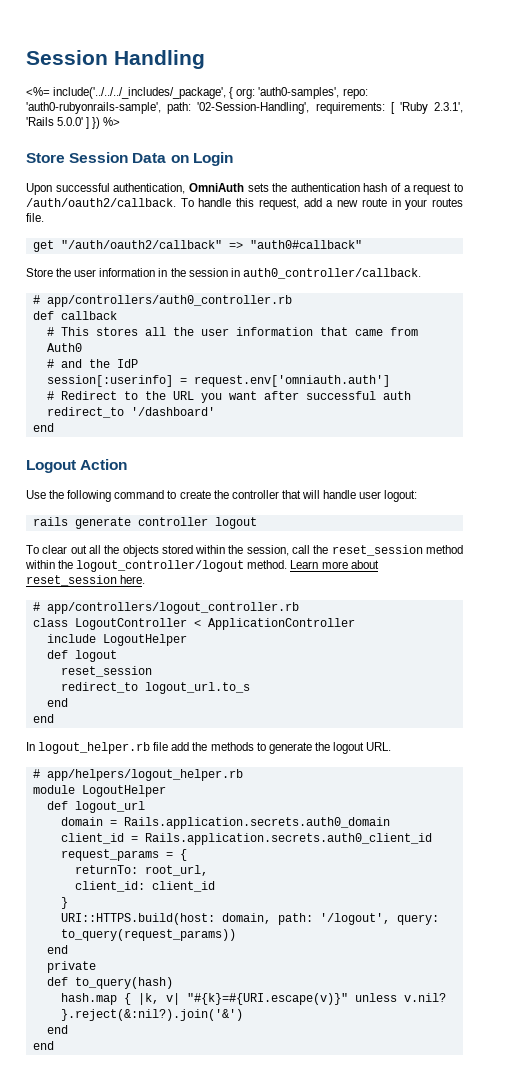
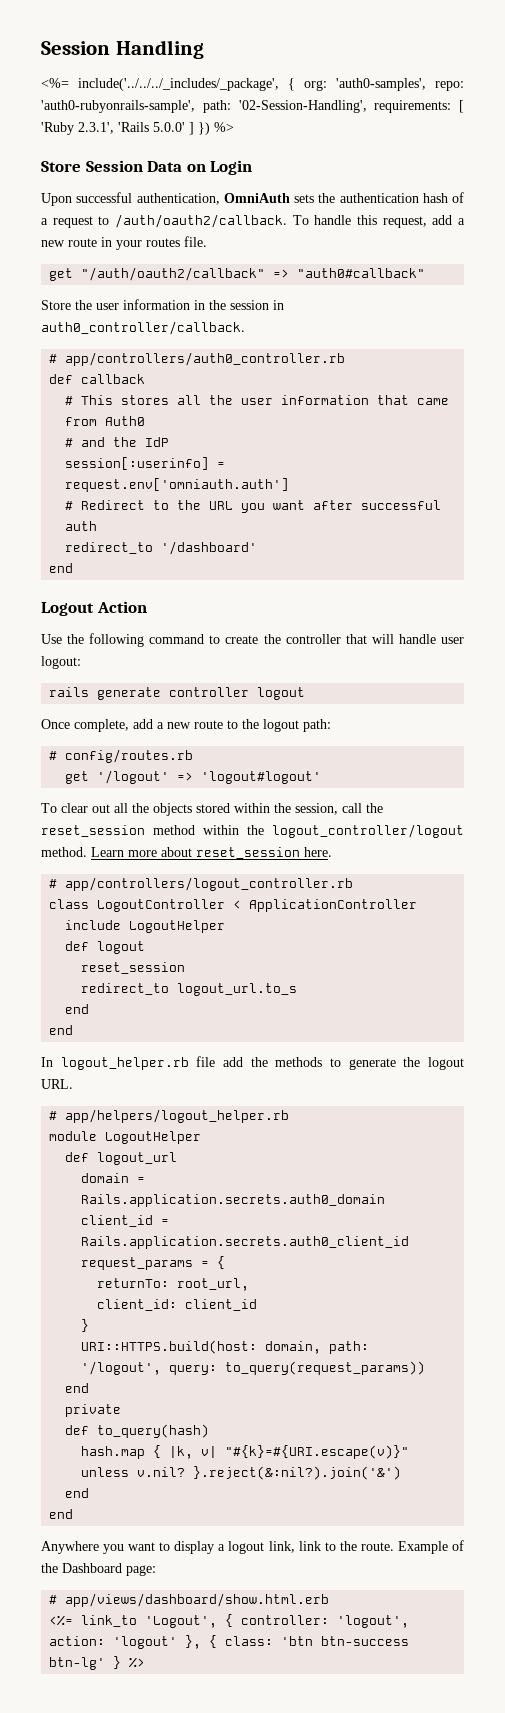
+ Once complete, add a new route to the logout path:
+ # config/routes.rb
+ get '/logout' => 'logout#logout'
+ Anywhere you want to display a logout link, link to the route. Example of the Dashboard page:
+ # app/views/dashboard/show.html.erb
+ <%= link_to 'Logout', { controller: 'logout', action: 'logout' }, { class: 'btn btn-success btn-lg' } %>

